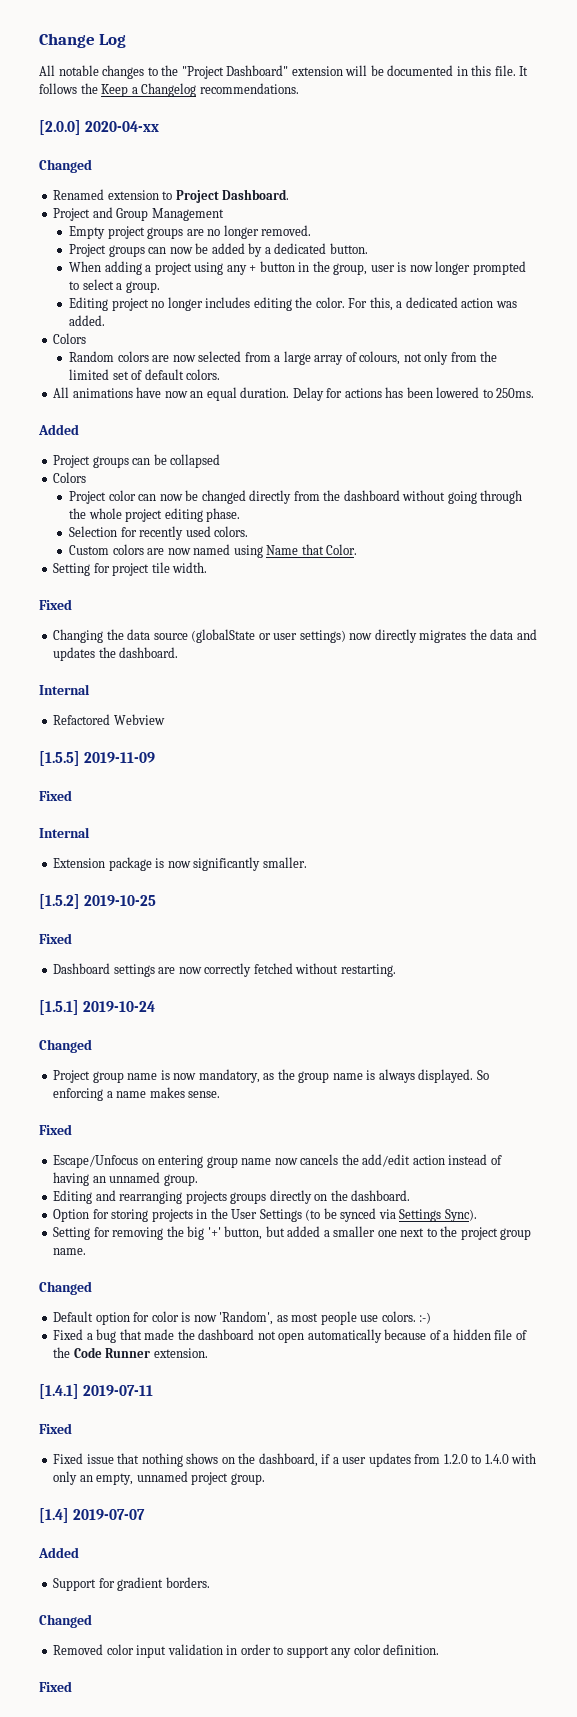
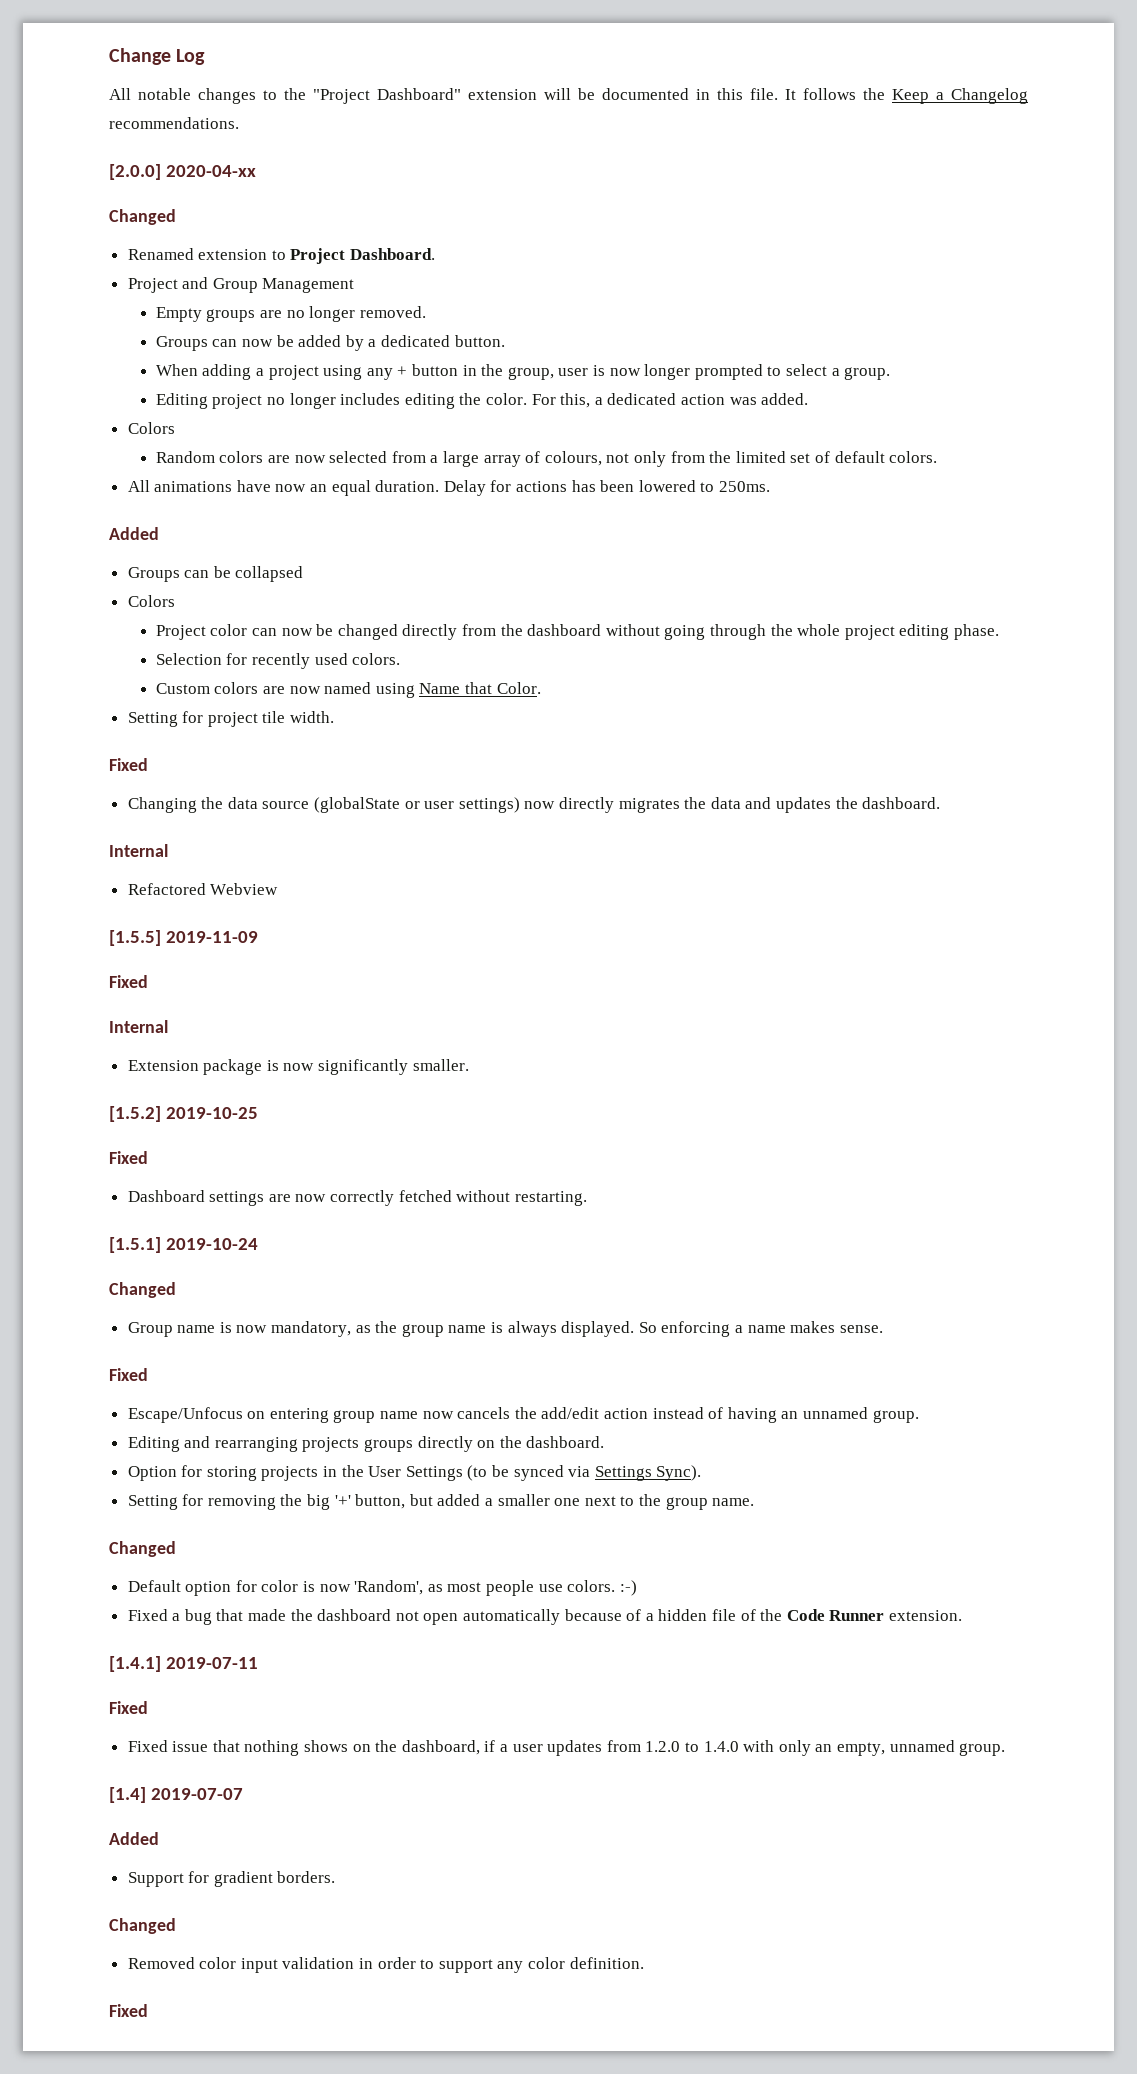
- Empty project groups are no longer removed.
+ Empty groups are no longer removed.
- Project groups can now be added by a dedicated button.
+ Groups can now be added by a dedicated button.
- Project groups can be collapsed
+ Groups can be collapsed
- Project group name is now mandatory, as the group name is always displayed.
+ Group name is now mandatory, as the group name is always displayed.
- Setting for removing the big '+' button, but added a smaller one next to the project group name.
+ Setting for removing the big '+' button, but added a smaller one next to the group name.
- Fixed issue that nothing shows on the dashboard, if a user updates from 1.2.0 to 1.4.0 with only an empty, unnamed project group.
+ Fixed issue that nothing shows on the dashboard, if a user updates from 1.2.0 to 1.4.0 with only an empty, unnamed group.

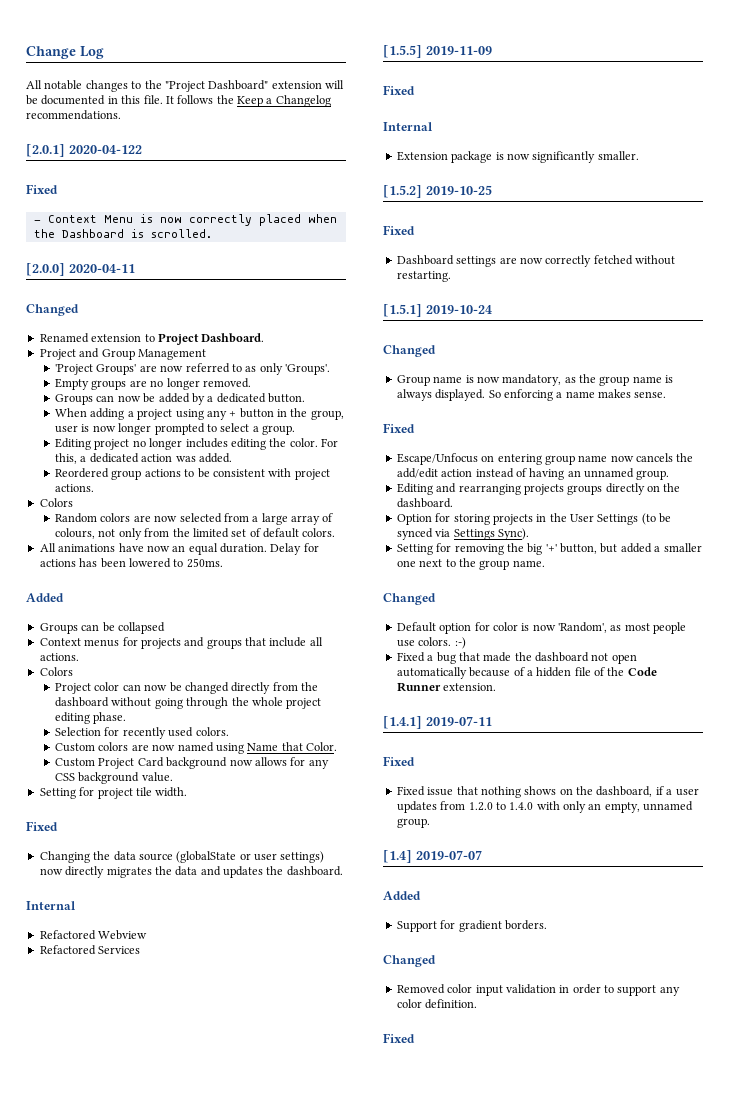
+ [2.0.1] 2020-04-122
+ Fixed
+ - Context Menu is now correctly placed when the Dashboard is scrolled.
- [2.0.0] 2020-04-xx
+ [2.0.0] 2020-04-11
+ 'Project Groups' are now referred to as only 'Groups'.
+ Reordered group actions to be consistent with project actions.
+ Context menus for projects and groups that include all actions.
+ Custom Project Card background now allows for any CSS background value.
+ Refactored Services

